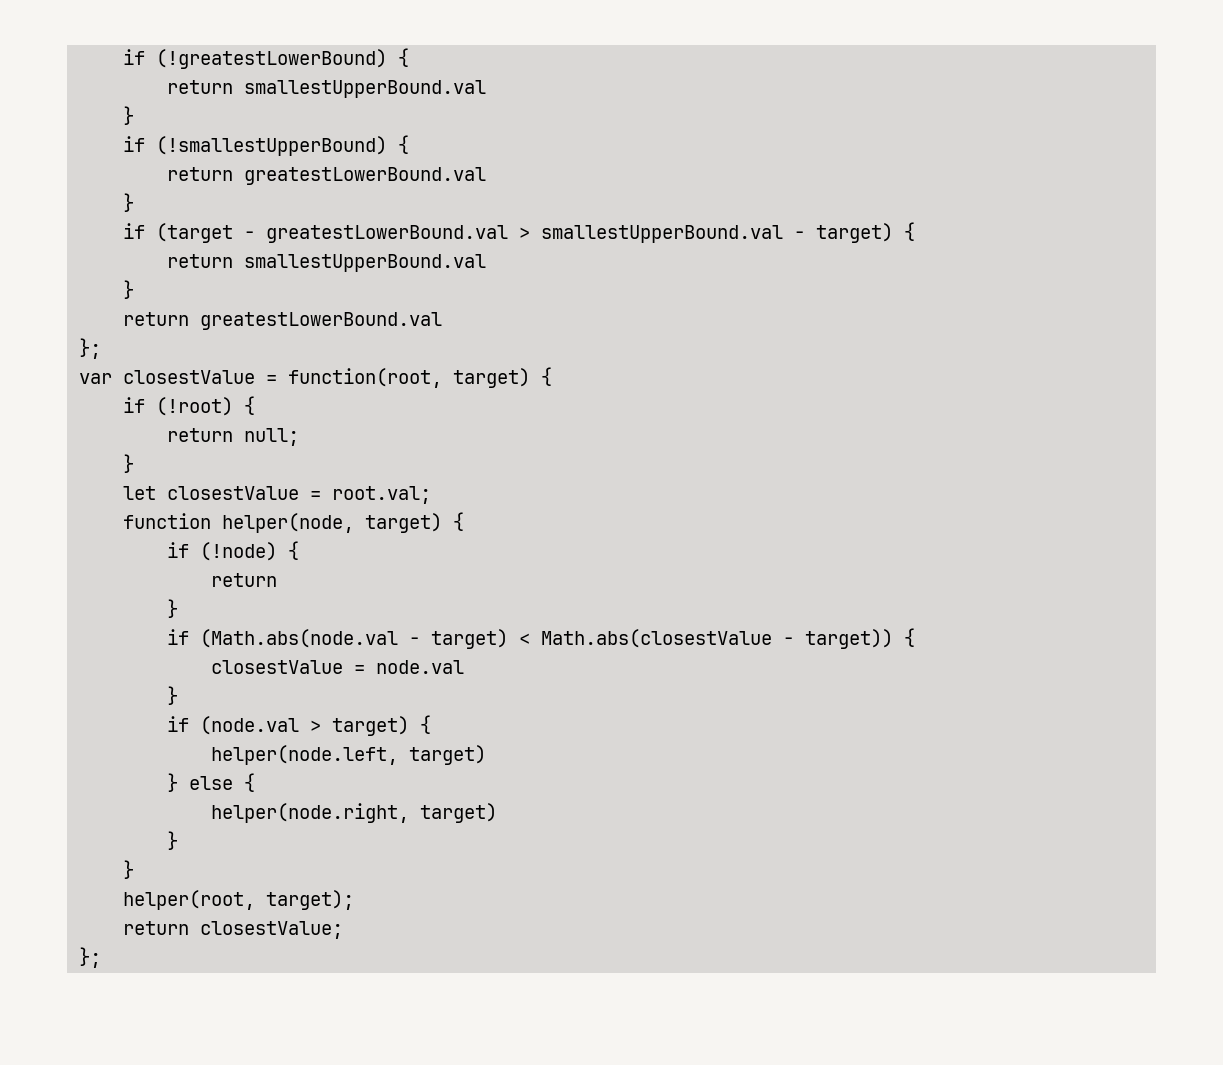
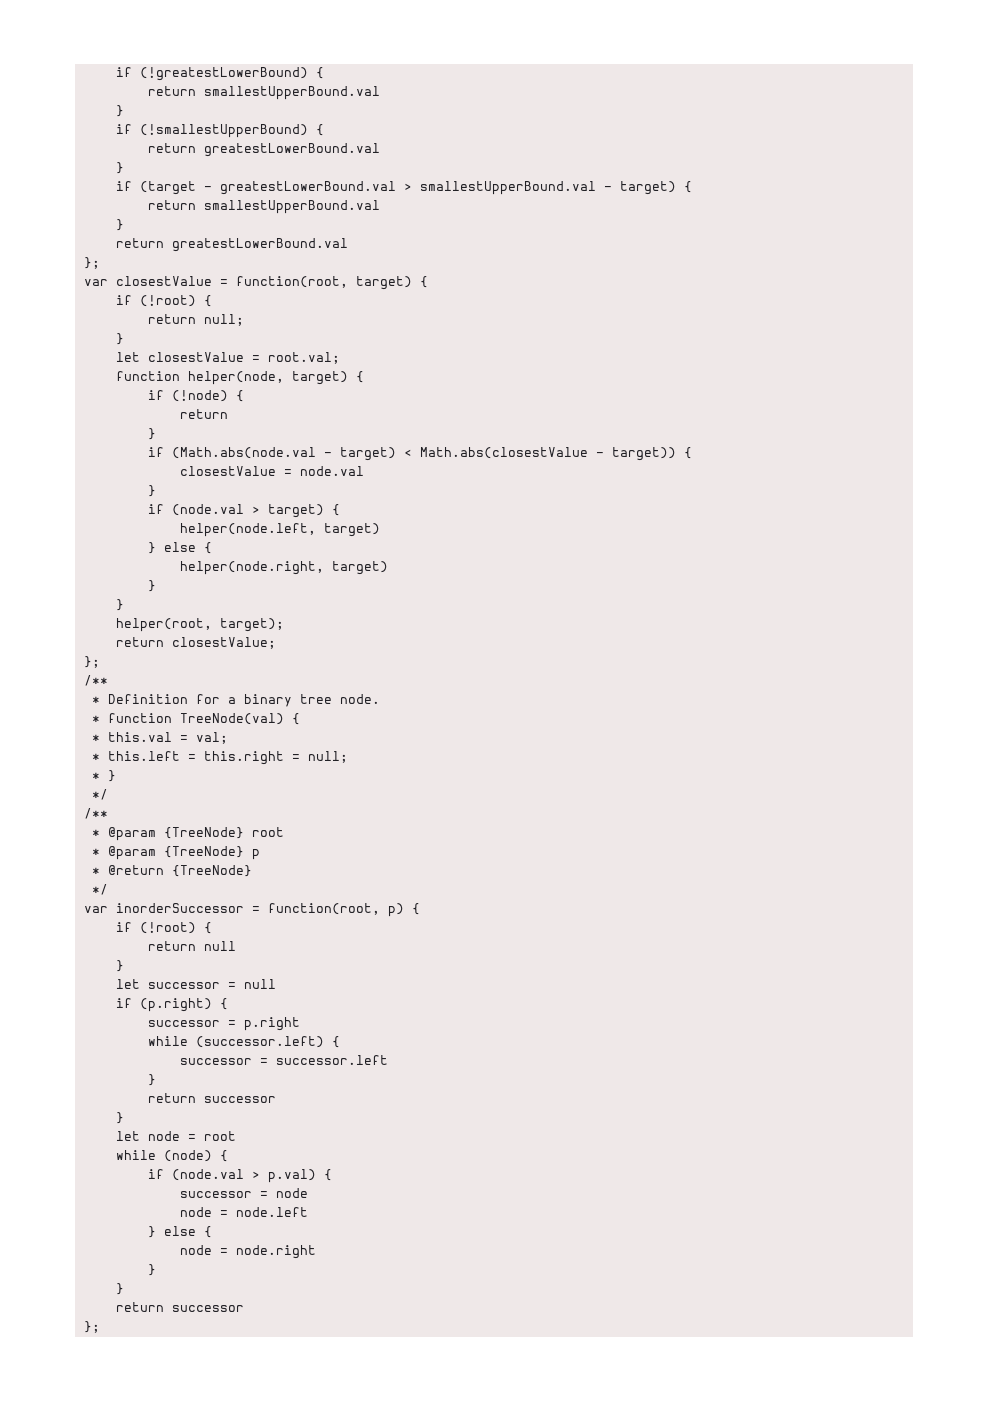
  return closestValue;
+ };
+ /**
+ * Definition for a binary tree node.
+ * function TreeNode(val) {
+ * this.val = val;
+ * this.left = this.right = null;
+ * }
+ */
+ /**
+ * @param {TreeNode} root
+ * @param {TreeNode} p
+ * @return {TreeNode}
+ */
+ var inorderSuccessor = function(root, p) {
+ if (!root) {
+ return null
+ }
+ let successor = null
+ if (p.right) {
+ successor = p.right
+ while (successor.left) {
+ successor = successor.left
+ }
+ return successor
+ }
+ let node = root
+ while (node) {
+ if (node.val > p.val) {
+ successor = node
+ node = node.left
+ } else {
+ node = node.right
+ }
+ }
+ return successor

